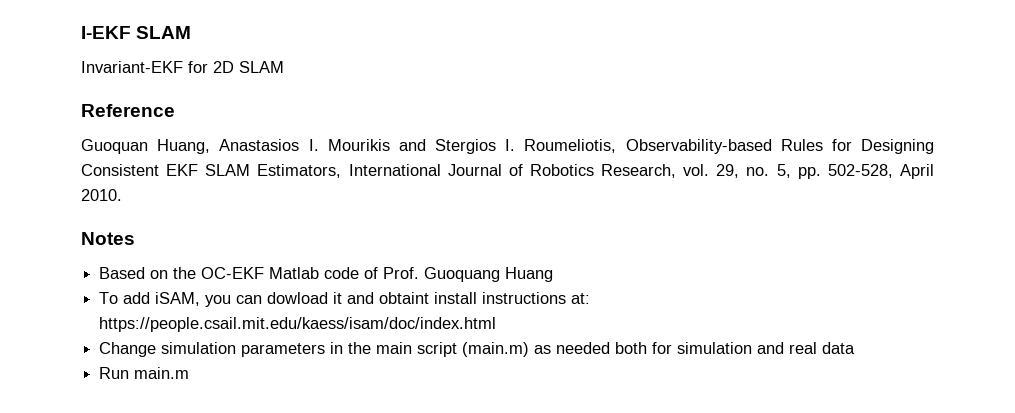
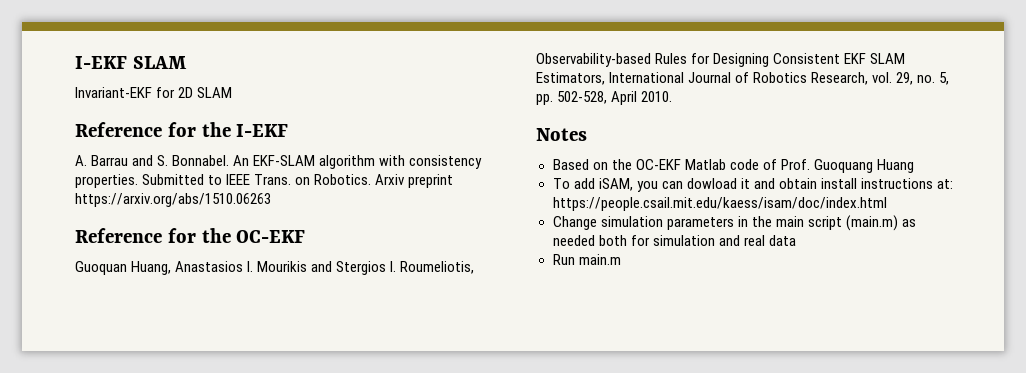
- Reference
+ Reference for the I-EKF
+ A. Barrau and S. Bonnabel. An EKF-SLAM algorithm with consistency properties. Submitted to IEEE Trans. on Robotics. Arxiv preprint https://arxiv.org/abs/1510.06263
+ Reference for the OC-EKF
- To add iSAM, you can dowload it and obtaint install instructions at: https://people.csail.mit.edu/kaess/isam/doc/index.html
+ To add iSAM, you can dowload it and obtain install instructions at: https://people.csail.mit.edu/kaess/isam/doc/index.html

